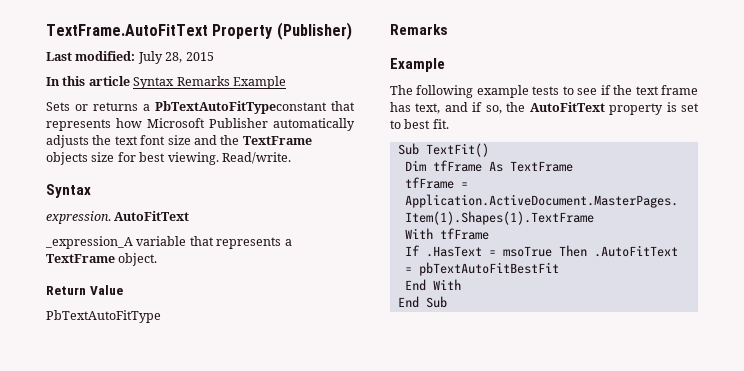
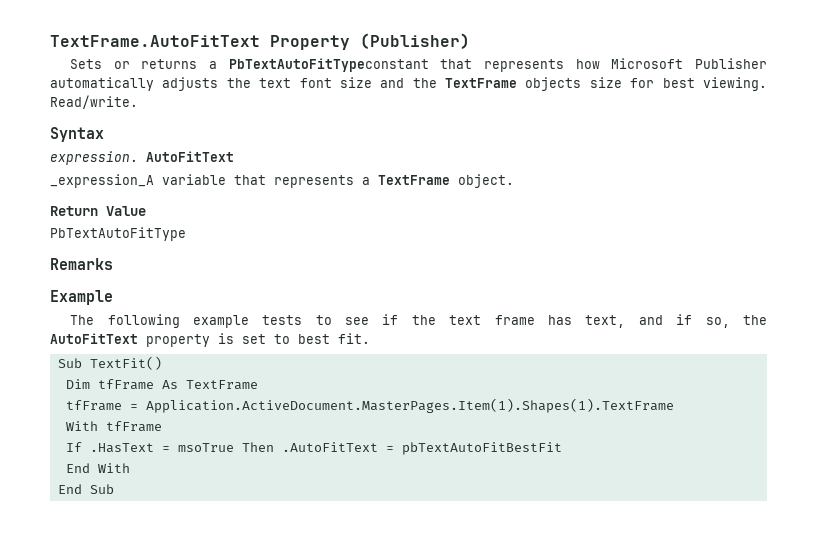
- Last modified: July 28, 2015
- In this article Syntax Remarks Example

